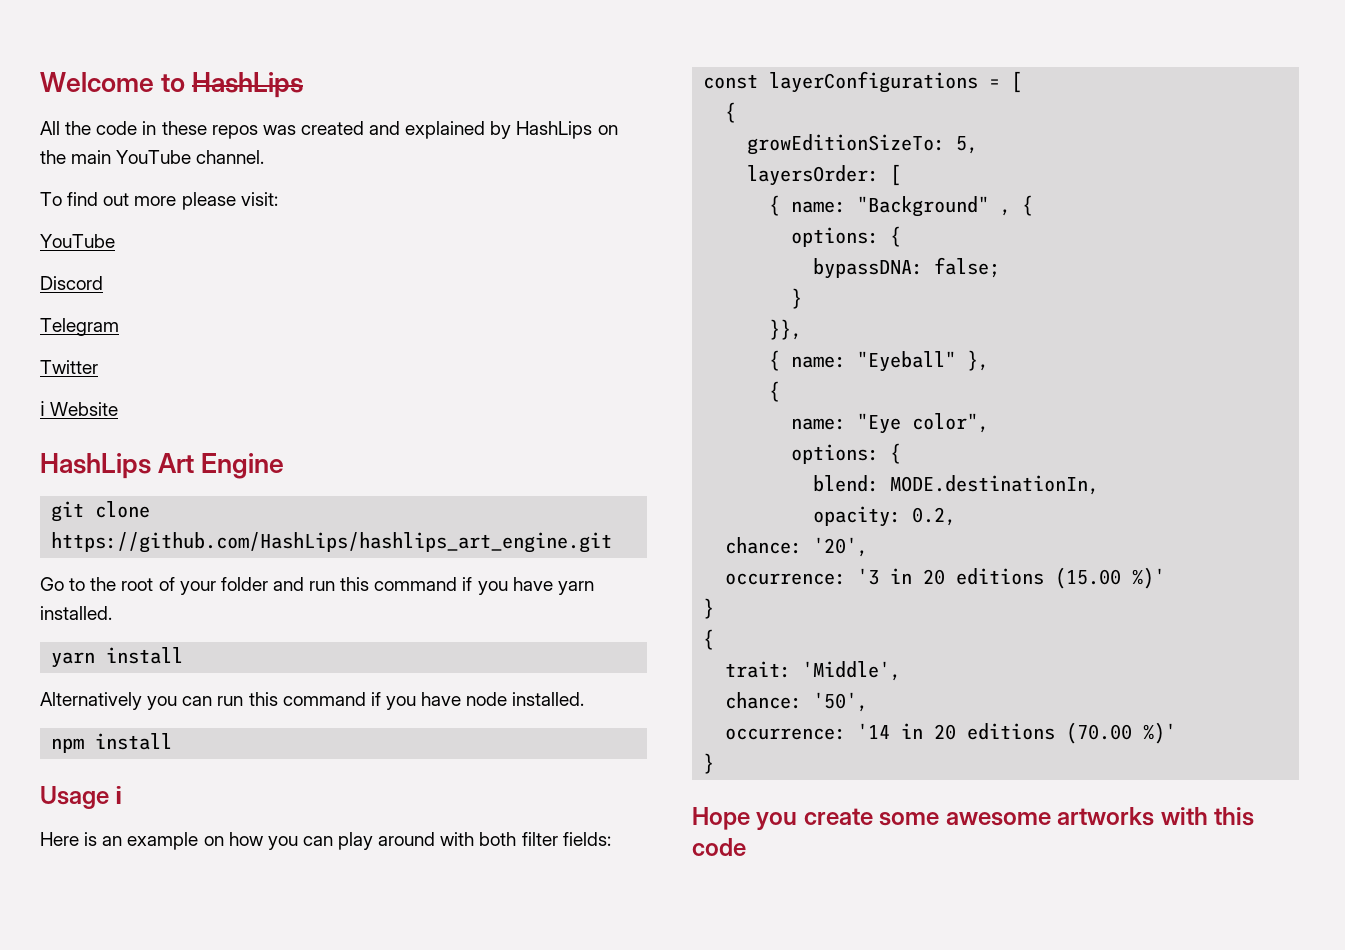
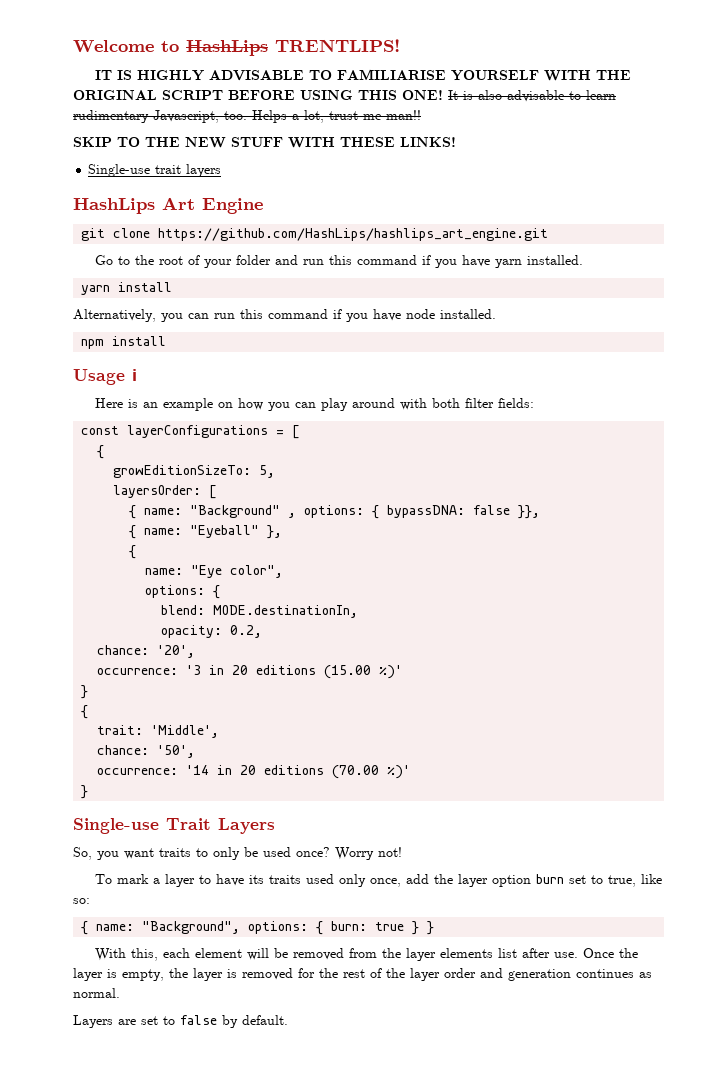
- Welcome to HashLips
- All the code in these repos was created and explained by HashLips on the main YouTube channel.
- To find out more please visit:
- YouTube
- Discord
- Telegram
- Twitter
- ℹ Website
+ Welcome to HashLips TRENTLIPS!
+ IT IS HIGHLY ADVISABLE TO FAMILIARISE YOURSELF WITH THE ORIGINAL SCRIPT BEFORE USING THIS ONE! It is also advisable to learn rudimentary Javascript, too. Helps a lot, trust me man!!
+ SKIP TO THE NEW STUFF WITH THESE LINKS!
+ Single-use trait layers
- Alternatively you can run this command if you have node installed.
+ Alternatively, you can run this command if you have node installed.
- { name: "Background" , {
- options: {
- bypassDNA: false;
- }
- }},
+ { name: "Background" , options: { bypassDNA: false }},
- Hope you create some awesome artworks with this code
+ Single-use Trait Layers
+ So, you want traits to only be used once? Worry not!
+ To mark a layer to have its traits used only once, add the layer option burn set to true, like so:
+ { name: "Background", options: { burn: true } }
+ With this, each element will be removed from the layer elements list after use. Once the layer is empty, the layer is removed for the rest of the layer order and generation continues as normal.
+ Layers are set to false by default.

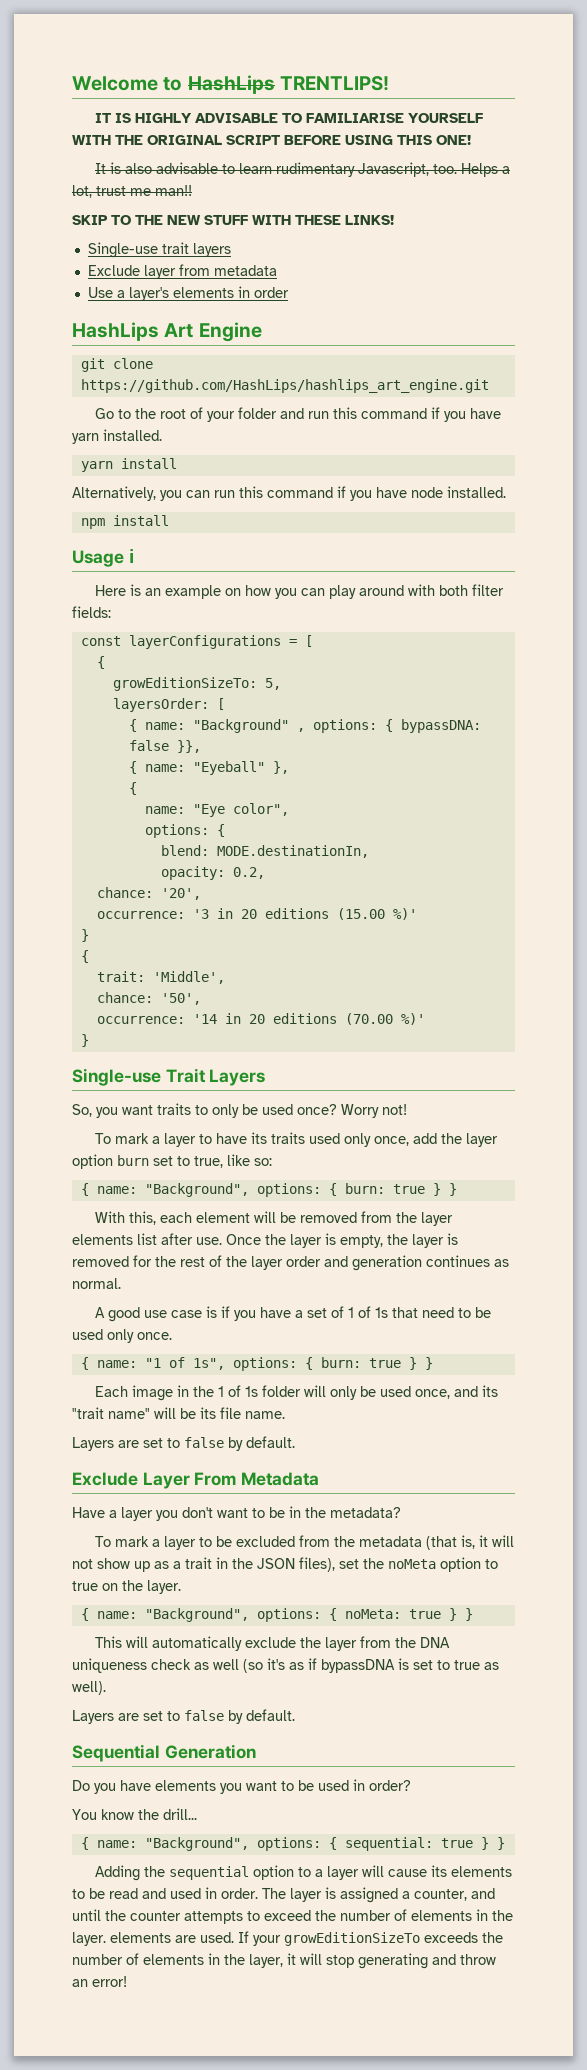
- IT IS HIGHLY ADVISABLE TO FAMILIARISE YOURSELF WITH THE ORIGINAL SCRIPT BEFORE USING THIS ONE! It is also advisable to learn rudimentary Javascript, too.
+ IT IS HIGHLY ADVISABLE TO FAMILIARISE YOURSELF WITH THE ORIGINAL SCRIPT BEFORE USING THIS ONE!
+ It is also advisable to learn rudimentary Javascript, too.
+ Exclude layer from metadata
+ Use a layer's elements in order
+ A good use case is if you have a set of 1 of 1s that need to be used only once.
+ { name: "1 of 1s", options: { burn: true } }
+ Each image in the 1 of 1s folder will only be used once, and its "trait name" will be its file name.
  Layers are set to false by default.
+ Exclude Layer From Metadata
+ Have a layer you don't want to be in the metadata?
+ To mark a layer to be excluded from the metadata (that is, it will not show up as a trait in the JSON files), set the noMeta option to true on the layer.
+ { name: "Background", options: { noMeta: true } }
+ This will automatically exclude the layer from the DNA uniqueness check as well (so it's as if bypassDNA is set to true as well).
+ Layers are set to false by default.
+ Sequential Generation
+ Do you have elements you want to be used in order?
+ You know the drill...
+ { name: "Background", options: { sequential: true } }
+ Adding the sequential option to a layer will cause its elements to be read and used in order. The layer is assigned a counter, and until the counter attempts to exceed the number of elements in the layer. elements are used. If your growEditionSizeTo exceeds the number of elements in the layer, it will stop generating and throw an error!

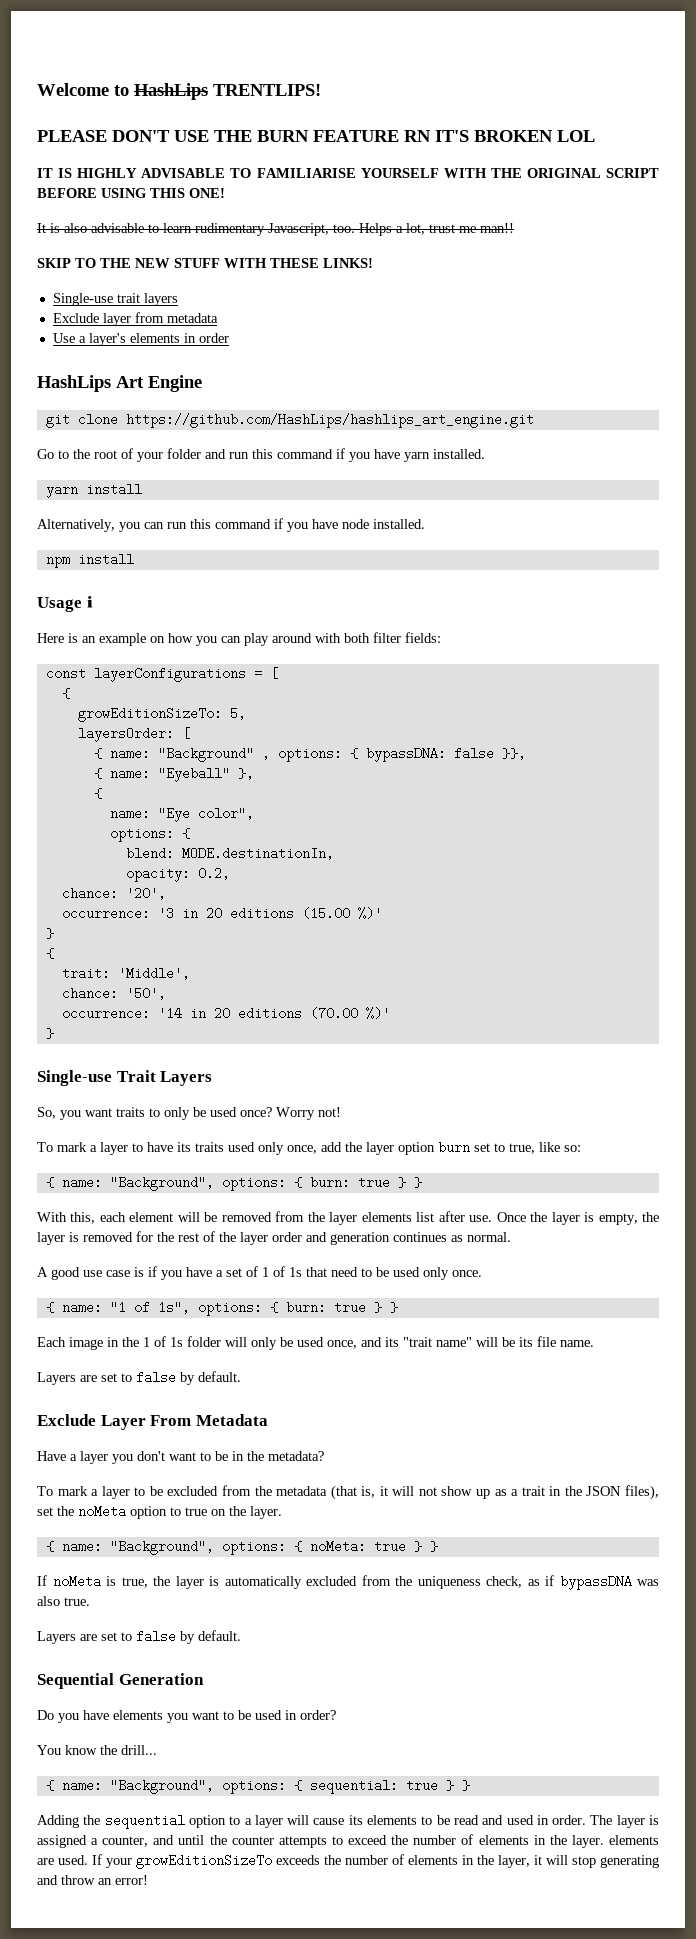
+ PLEASE DON'T USE THE BURN FEATURE RN IT'S BROKEN LOL
- This will automatically exclude the layer from the DNA uniqueness check as well (so it's as if bypassDNA is set to true as well).
+ If noMeta is true, the layer is automatically excluded from the uniqueness check, as if bypassDNA was also true.

